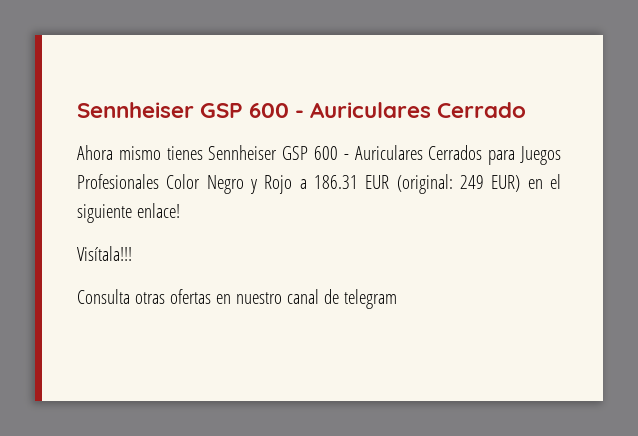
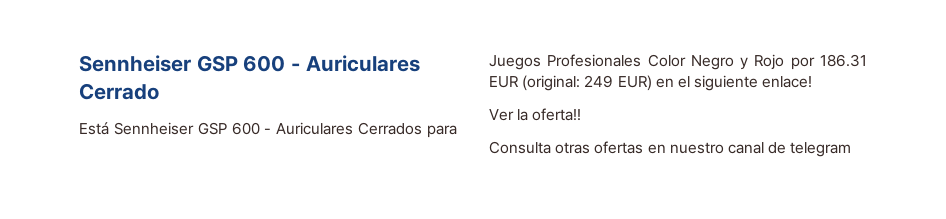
- Ahora mismo tienes Sennheiser GSP 600 - Auriculares Cerrados para Juegos Profesionales Color Negro y Rojo a 186.31 EUR (original: 249 EUR) en el siguiente enlace!
+ Está Sennheiser GSP 600 - Auriculares Cerrados para Juegos Profesionales Color Negro y Rojo por 186.31 EUR (original: 249 EUR) en el siguiente enlace!
- Visítala!!!
+ Ver la oferta!!

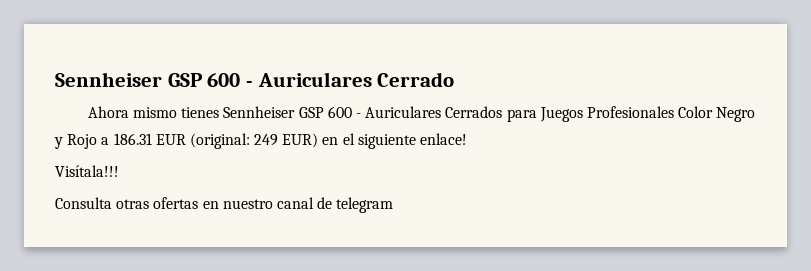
- Está Sennheiser GSP 600 - Auriculares Cerrados para Juegos Profesionales Color Negro y Rojo por 186.31 EUR (original: 249 EUR) en el siguiente enlace!
+ Ahora mismo tienes Sennheiser GSP 600 - Auriculares Cerrados para Juegos Profesionales Color Negro y Rojo a 186.31 EUR (original: 249 EUR) en el siguiente enlace!
- Ver la oferta!!
+ Visítala!!!

